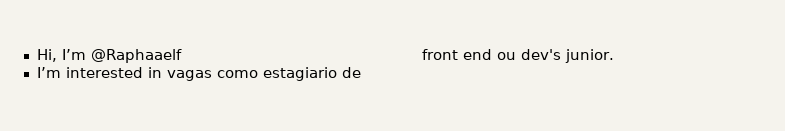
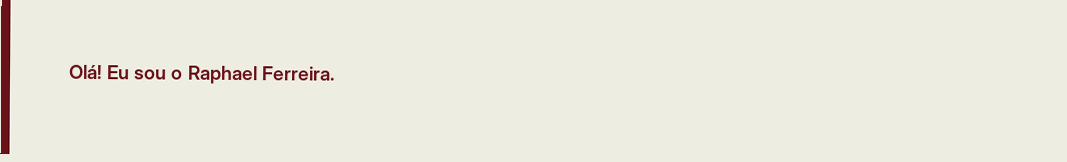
- Hi, I’m @Raphaaelf
- I’m interested in vagas como estagiario de front end ou dev's junior.
+ Olá! Eu sou o Raphael Ferreira.

